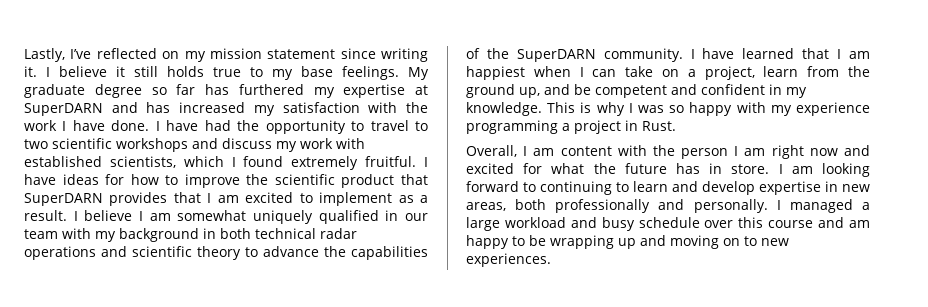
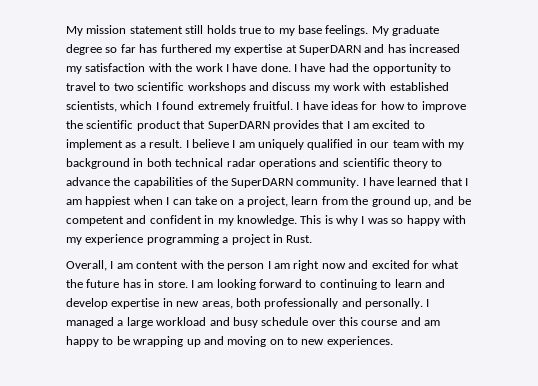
- Lastly, I’ve reflected on my mission statement since writing it. I believe it still holds true to my base feelings.
+ My mission statement still holds true to my base feelings.
- I believe I am somewhat uniquely qualified in our team with my background in both technical radar operations and scientific theory to advance the capabilities of the SuperDARN community.
+ I believe I am uniquely qualified in our team with my background in both technical radar operations and scientific theory to advance the capabilities of the SuperDARN community.

